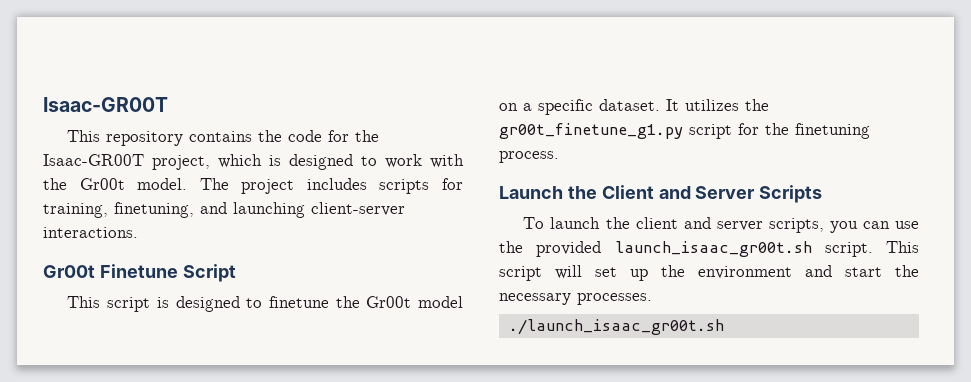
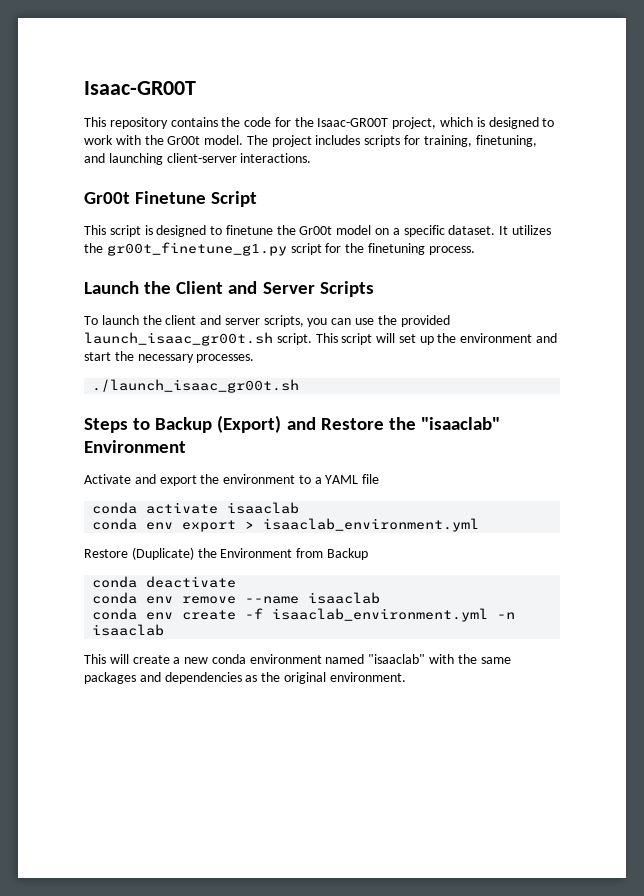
+ Steps to Backup (Export) and Restore the "isaaclab" Environment
+ Activate and export the environment to a YAML file
+ conda activate isaaclab
+ conda env export > isaaclab_environment.yml
+ Restore (Duplicate) the Environment from Backup
+ conda deactivate
+ conda env remove --name isaaclab
+ conda env create -f isaaclab_environment.yml -n isaaclab
+ This will create a new conda environment named "isaaclab" with the same packages and dependencies as the original environment.

